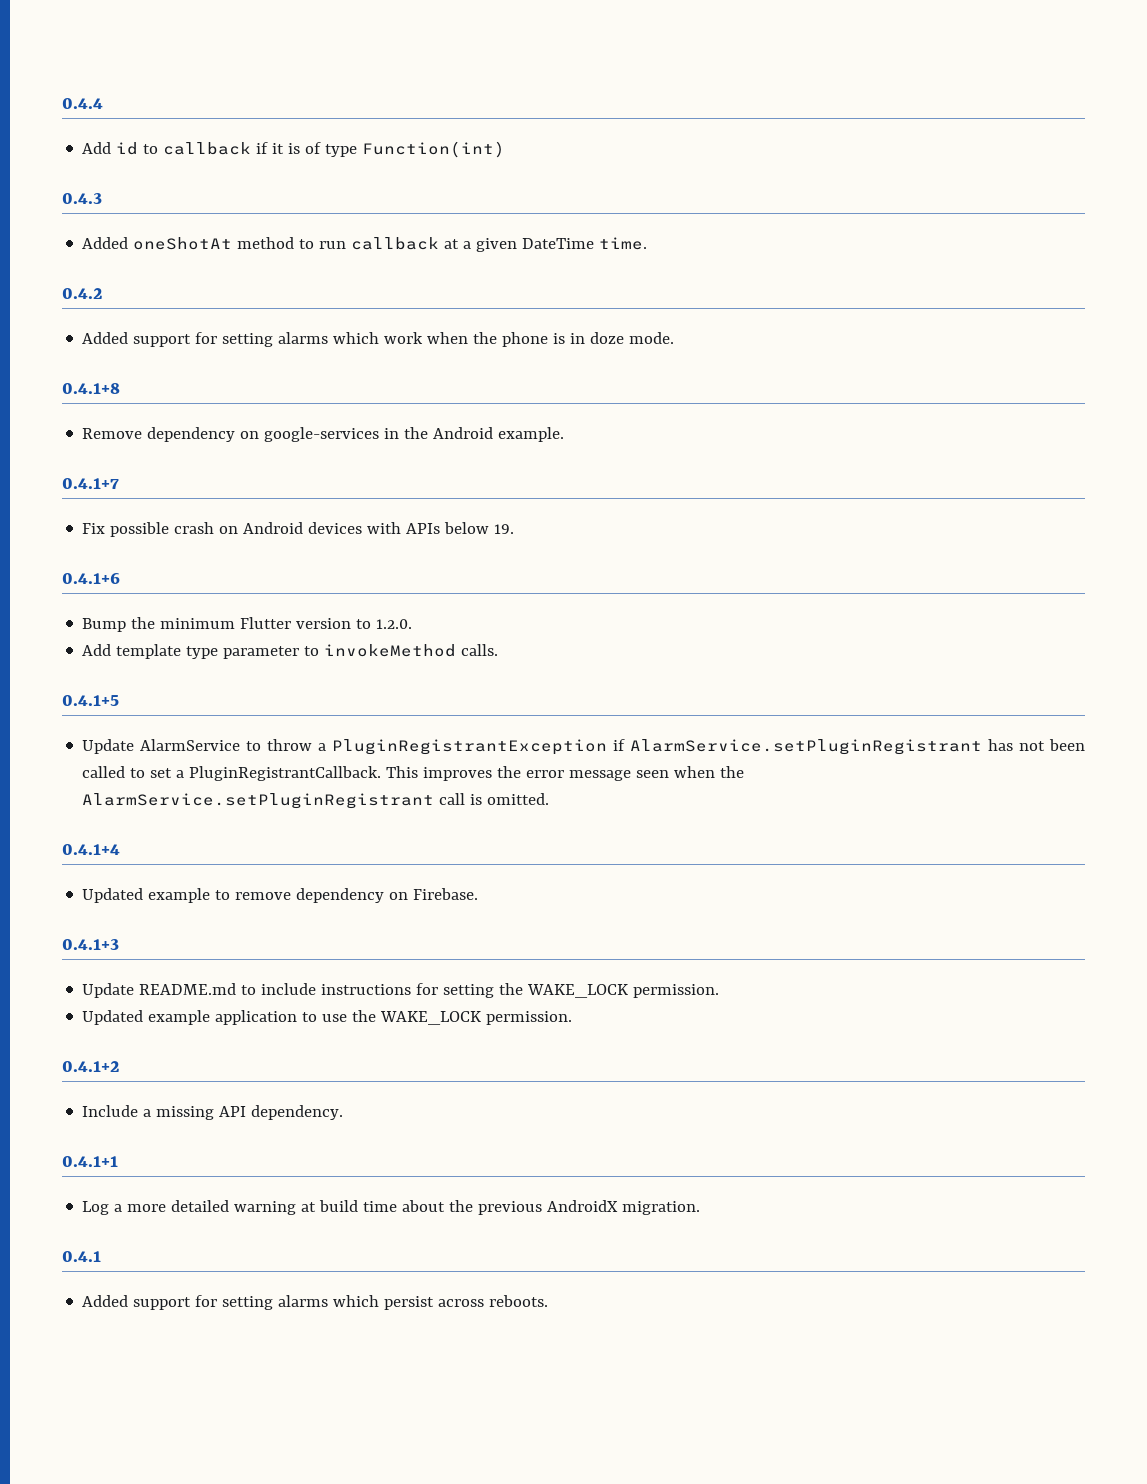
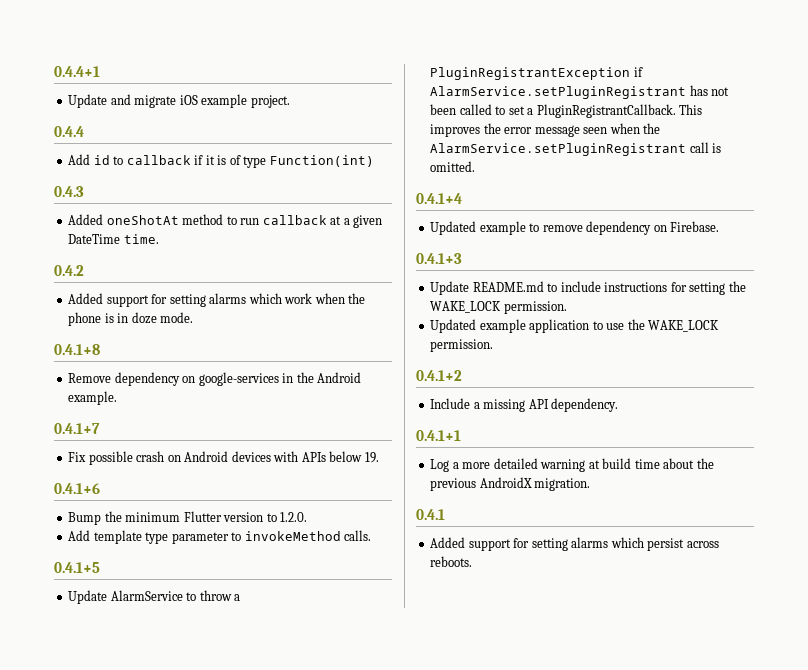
+ 0.4.4+1
+ Update and migrate iOS example project.

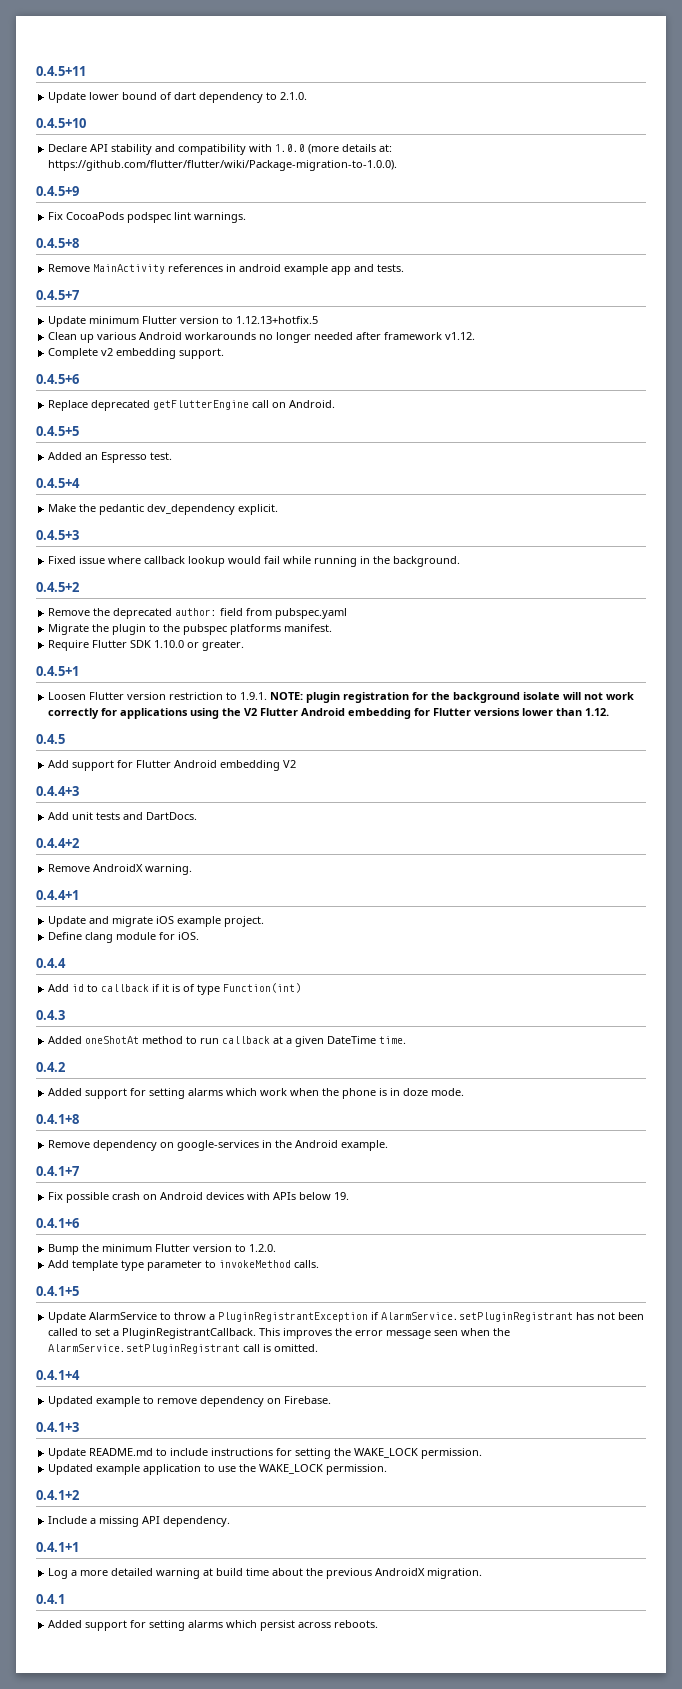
+ 0.4.5+11
+ Update lower bound of dart dependency to 2.1.0.
+ 0.4.5+10
+ Declare API stability and compatibility with 1.0.0 (more details at: https://github.com/flutter/flutter/wiki/Package-migration-to-1.0.0).
+ 0.4.5+9
+ Fix CocoaPods podspec lint warnings.
+ 0.4.5+8
+ Remove MainActivity references in android example app and tests.
+ 0.4.5+7
+ Update minimum Flutter version to 1.12.13+hotfix.5
+ Clean up various Android workarounds no longer needed after framework v1.12.
+ Complete v2 embedding support.
+ 0.4.5+6
+ Replace deprecated getFlutterEngine call on Android.
+ 0.4.5+5
+ Added an Espresso test.
+ 0.4.5+4
+ Make the pedantic dev_dependency explicit.
+ 0.4.5+3
+ Fixed issue where callback lookup would fail while running in the background.
+ 0.4.5+2
+ Remove the deprecated author: field from pubspec.yaml
+ Migrate the plugin to the pubspec platforms manifest.
+ Require Flutter SDK 1.10.0 or greater.
+ 0.4.5+1
+ Loosen Flutter version restriction to 1.9.1. NOTE: plugin registration for the background isolate will not work correctly for applications using the V2 Flutter Android embedding for Flutter versions lower than 1.12.
+ 0.4.5
+ Add support for Flutter Android embedding V2
+ 0.4.4+3
+ Add unit tests and DartDocs.
+ 0.4.4+2
+ Remove AndroidX warning.
+ Define clang module for iOS.

